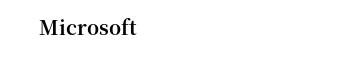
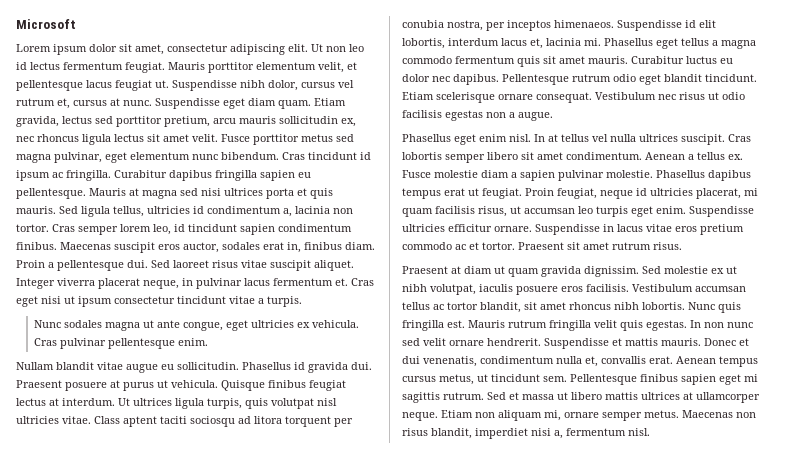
+ Lorem ipsum dolor sit amet, consectetur adipiscing elit. Ut non leo id lectus fermentum feugiat. Mauris porttitor elementum velit, et pellentesque lacus feugiat ut. Suspendisse nibh dolor, cursus vel rutrum et, cursus at nunc. Suspendisse eget diam quam. Etiam gravida, lectus sed porttitor pretium, arcu mauris sollicitudin ex, nec rhoncus ligula lectus sit amet velit. Fusce porttitor metus sed magna pulvinar, eget elementum nunc bibendum. Cras tincidunt id ipsum ac fringilla. Curabitur dapibus fringilla sapien eu pellentesque. Mauris at magna sed nisi ultrices porta et quis mauris. Sed ligula tellus, ultricies id condimentum a, lacinia non tortor. Cras semper lorem leo, id tincidunt sapien condimentum finibus. Maecenas suscipit eros auctor, sodales erat in, finibus diam. Proin a pellentesque dui. Sed laoreet risus vitae suscipit aliquet. Integer viverra placerat neque, in pulvinar lacus fermentum et. Cras eget nisi ut ipsum consectetur tincidunt vitae a turpis.
+ Nunc sodales magna ut ante congue, eget ultricies ex vehicula. Cras pulvinar pellentesque enim.
+ Nullam blandit vitae augue eu sollicitudin. Phasellus id gravida dui. Praesent posuere at purus ut vehicula. Quisque finibus feugiat lectus at interdum. Ut ultrices ligula turpis, quis volutpat nisl ultricies vitae. Class aptent taciti sociosqu ad litora torquent per conubia nostra, per inceptos himenaeos. Suspendisse id elit lobortis, interdum lacus et, lacinia mi. Phasellus eget tellus a magna commodo fermentum quis sit amet mauris. Curabitur luctus eu dolor nec dapibus. Pellentesque rutrum odio eget blandit tincidunt. Etiam scelerisque ornare consequat. Vestibulum nec risus ut odio facilisis egestas non a augue.
+ Phasellus eget enim nisl. In at tellus vel nulla ultrices suscipit. Cras lobortis semper libero sit amet condimentum. Aenean a tellus ex. Fusce molestie diam a sapien pulvinar molestie. Phasellus dapibus tempus erat ut feugiat. Proin feugiat, neque id ultricies placerat, mi quam facilisis risus, ut accumsan leo turpis eget enim. Suspendisse ultricies efficitur ornare. Suspendisse in lacus vitae eros pretium commodo ac et tortor. Praesent sit amet rutrum risus.
+ Praesent at diam ut quam gravida dignissim. Sed molestie ex ut nibh volutpat, iaculis posuere eros facilisis. Vestibulum accumsan tellus ac tortor blandit, sit amet rhoncus nibh lobortis. Nunc quis fringilla est. Mauris rutrum fringilla velit quis egestas. In non nunc sed velit ornare hendrerit. Suspendisse et mattis mauris. Donec et dui venenatis, condimentum nulla et, convallis erat. Aenean tempus cursus metus, ut tincidunt sem. Pellentesque finibus sapien eget mi sagittis rutrum. Sed et massa ut libero mattis ultrices at ullamcorper neque. Etiam non aliquam mi, ornare semper metus. Maecenas non risus blandit, imperdiet nisi a, fermentum nisl.

